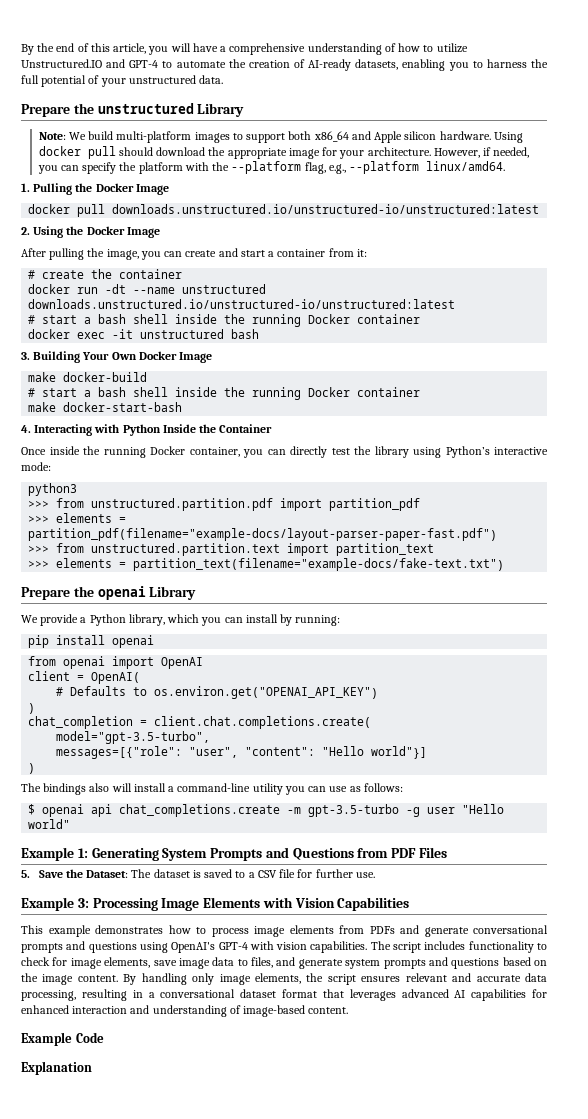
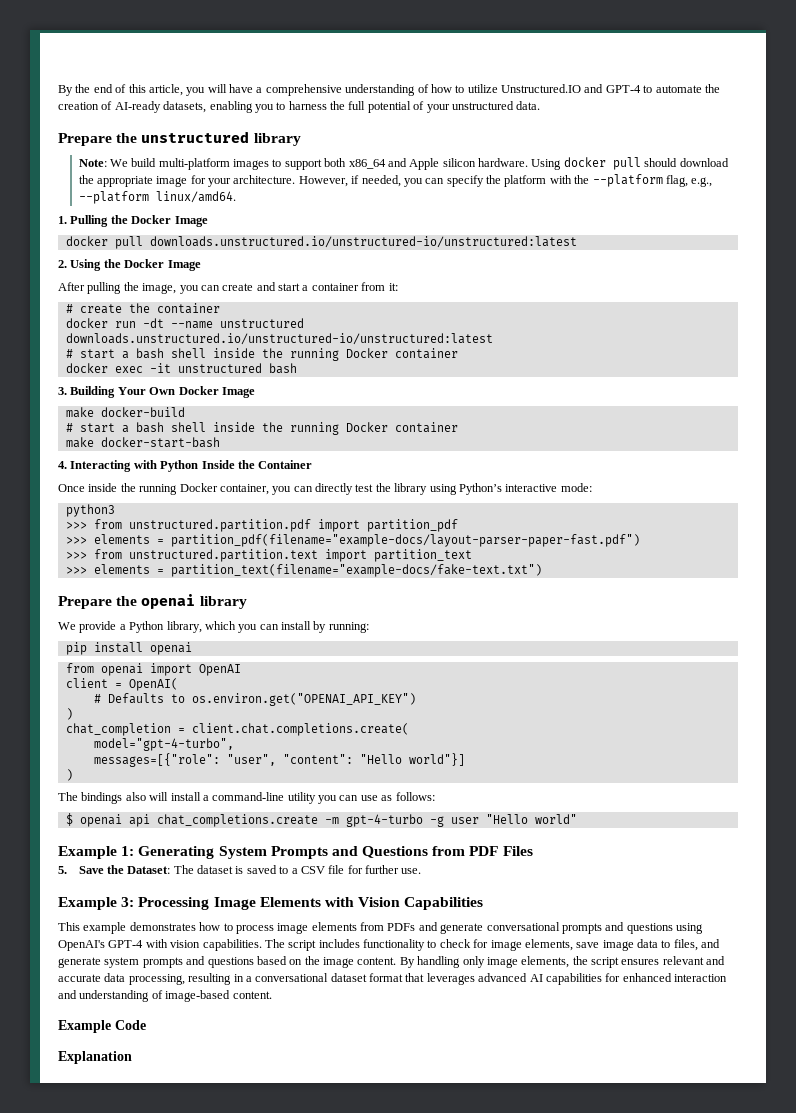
- Prepare the unstructured Library
+ Prepare the unstructured library
- Prepare the openai Library
+ Prepare the openai library
- model="gpt-3.5-turbo",
+ model="gpt-4-turbo",
- $ openai api chat_completions.create -m gpt-3.5-turbo -g user "Hello world"
+ $ openai api chat_completions.create -m gpt-4-turbo -g user "Hello world"

